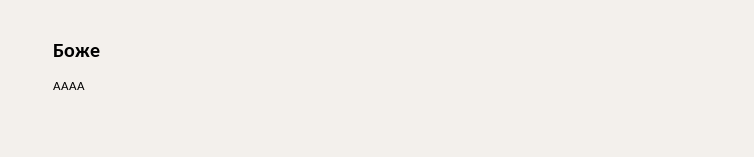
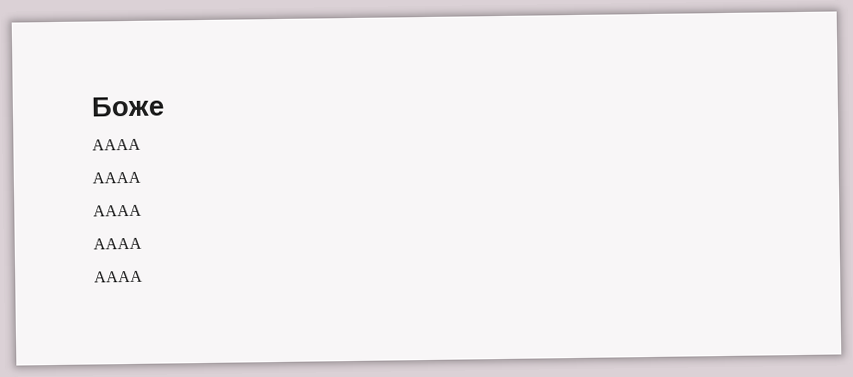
  Боже
+ АААА
+ АААА
+ АААА
+ АААА

